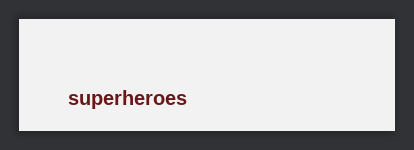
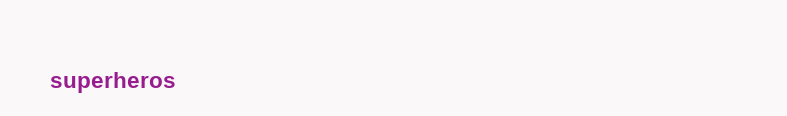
- superheroes
+ superheros

